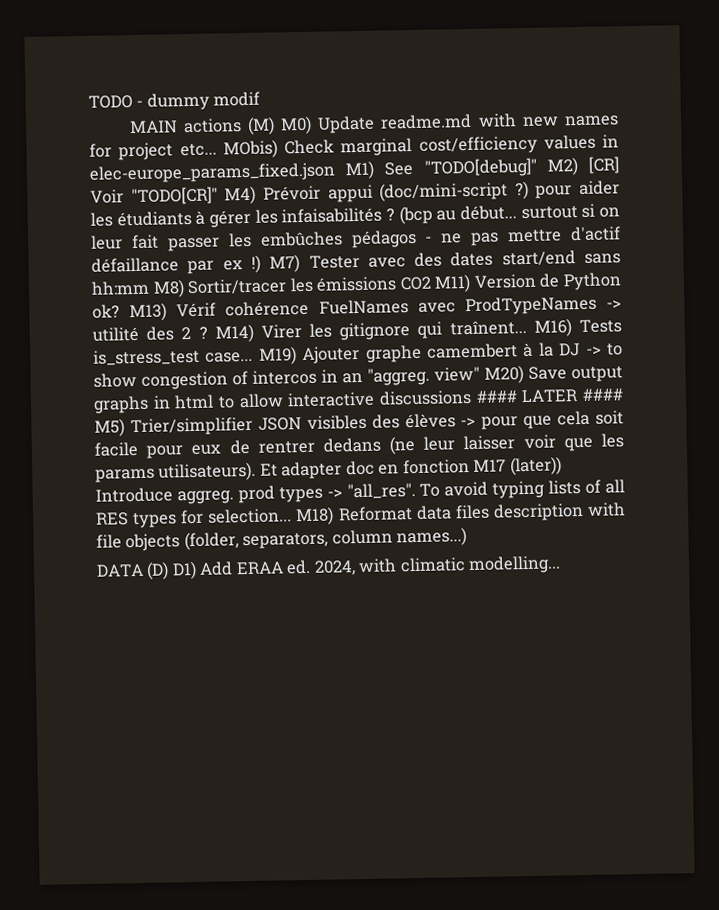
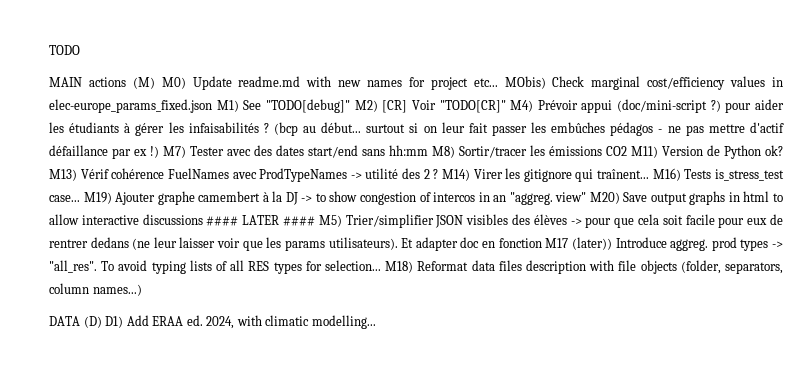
- TODO - dummy modif
+ TODO

